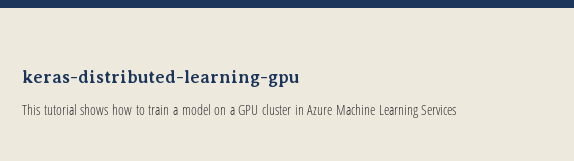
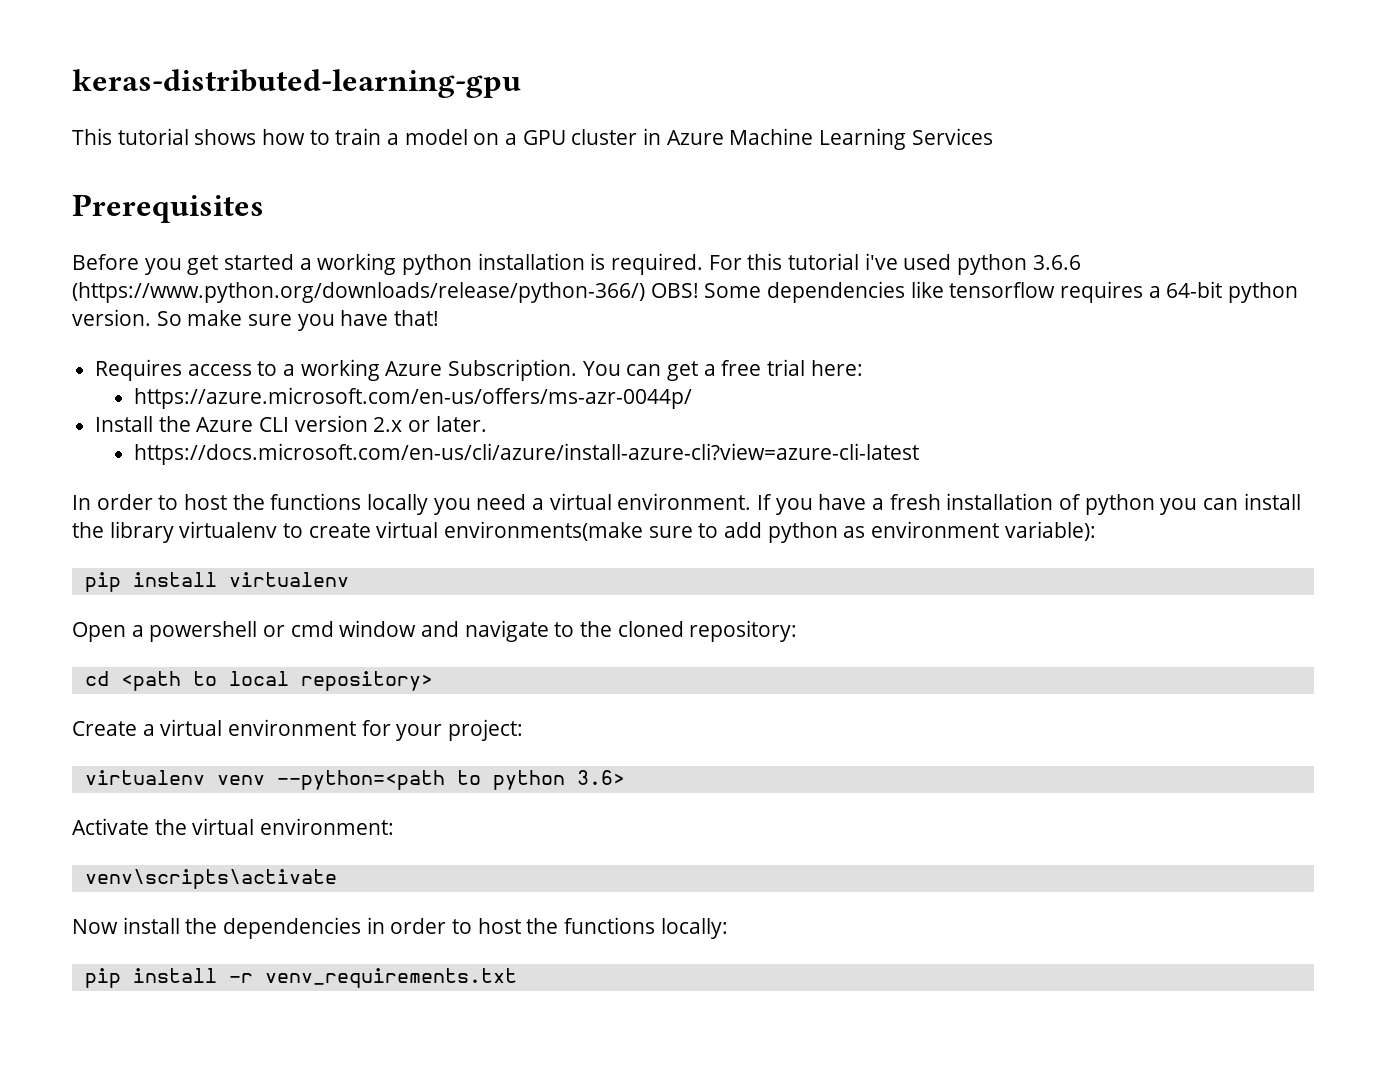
+ Prerequisites
+ Before you get started a working python installation is required. For this tutorial i've used python 3.6.6 (https://www.python.org/downloads/release/python-366/) OBS! Some dependencies like tensorflow requires a 64-bit python version. So make sure you have that!
+ Requires access to a working Azure Subscription. You can get a free trial here:
+ https://azure.microsoft.com/en-us/offers/ms-azr-0044p/
+ Install the Azure CLI version 2.x or later.
+ https://docs.microsoft.com/en-us/cli/azure/install-azure-cli?view=azure-cli-latest
+ In order to host the functions locally you need a virtual environment. If you have a fresh installation of python you can install the library virtualenv to create virtual environments(make sure to add python as environment variable):
+ pip install virtualenv
+ Open a powershell or cmd window and navigate to the cloned repository:
+ cd <path to local repository>
+ Create a virtual environment for your project:
+ virtualenv venv --python=<path to python 3.6>
+ Activate the virtual environment:
+ venv\scripts\activate
+ Now install the dependencies in order to host the functions locally:
+ pip install -r venv_requirements.txt

